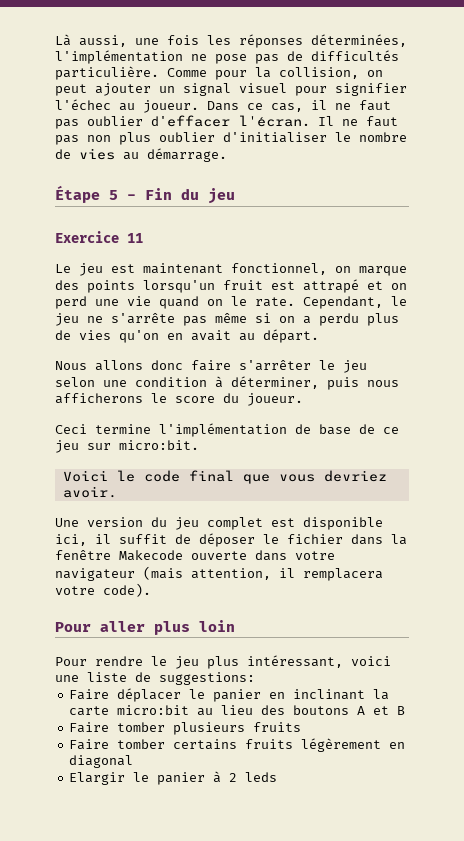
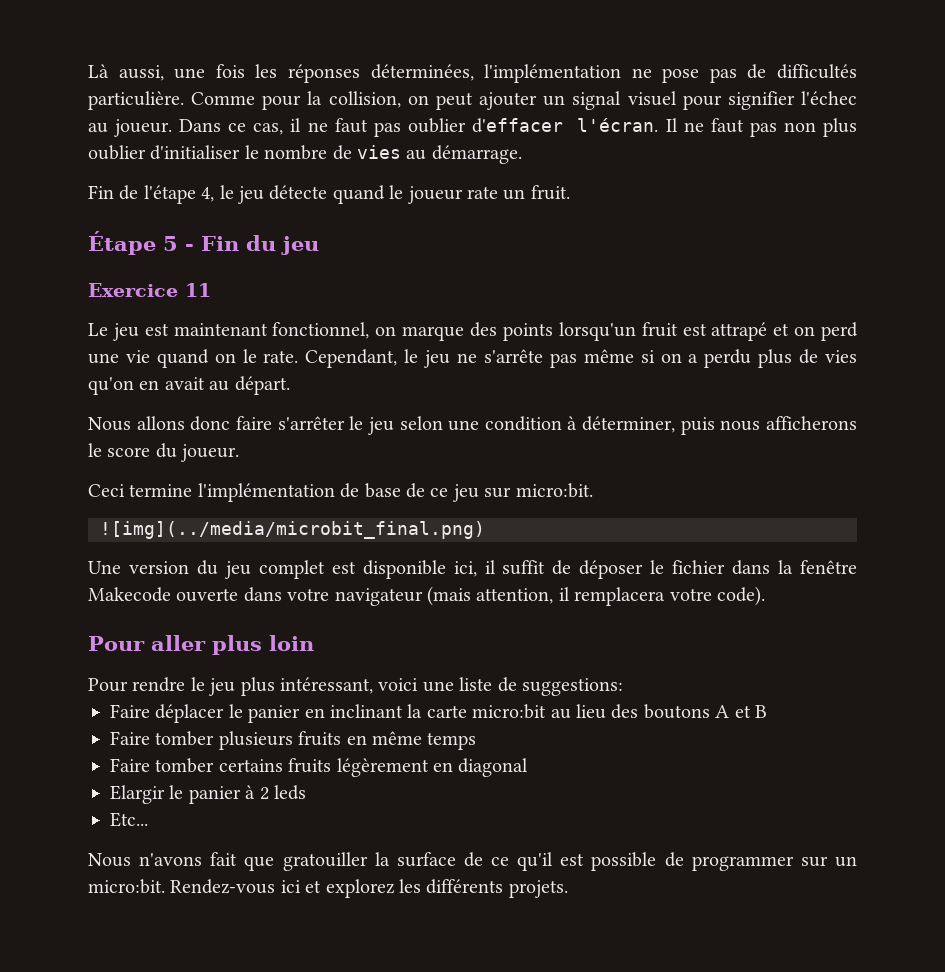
+ Fin de l'étape 4, le jeu détecte quand le joueur rate un fruit.
- Voici le code final que vous devriez avoir.
+ ![img](../media/microbit_final.png)
- Faire tomber plusieurs fruits
+ Faire tomber plusieurs fruits en même temps
+ Etc...
+ Nous n'avons fait que gratouiller la surface de ce qu'il est possible de programmer sur un micro:bit. Rendez-vous ici et explorez les différents projets.

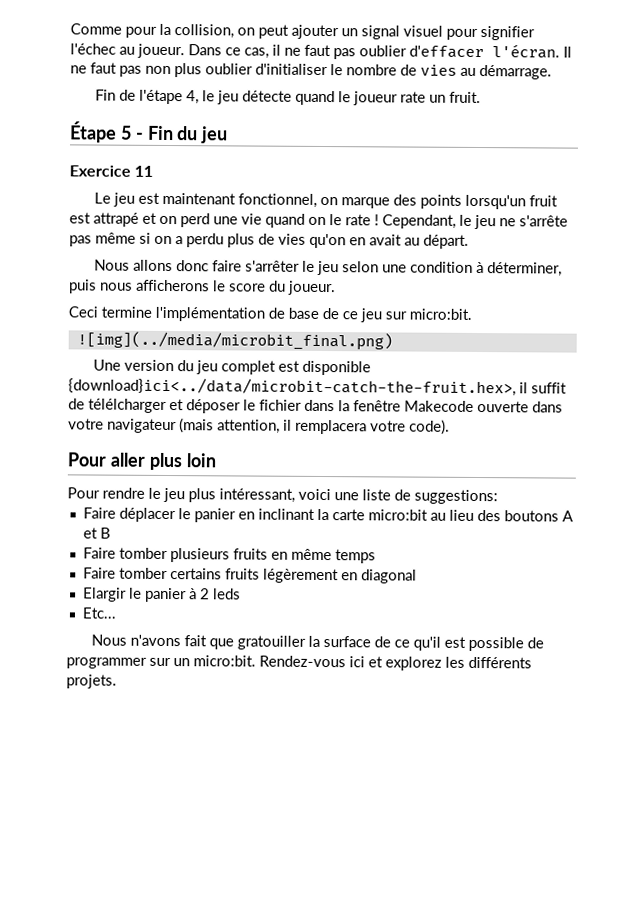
- Là aussi, une fois les réponses déterminées, l'implémentation ne pose pas de difficultés particulière.
- Le jeu est maintenant fonctionnel, on marque des points lorsqu'un fruit est attrapé et on perd une vie quand on le rate.
+ Le jeu est maintenant fonctionnel, on marque des points lorsqu'un fruit est attrapé et on perd une vie quand on le rate !
- Une version du jeu complet est disponible ici, il suffit de déposer le fichier dans la fenêtre Makecode ouverte dans votre navigateur (mais attention, il remplacera votre code).
+ Une version du jeu complet est disponible {download}ici<../data/microbit-catch-the-fruit.hex>, il suffit de télélcharger et déposer le fichier dans la fenêtre Makecode ouverte dans votre navigateur (mais attention, il remplacera votre code).

